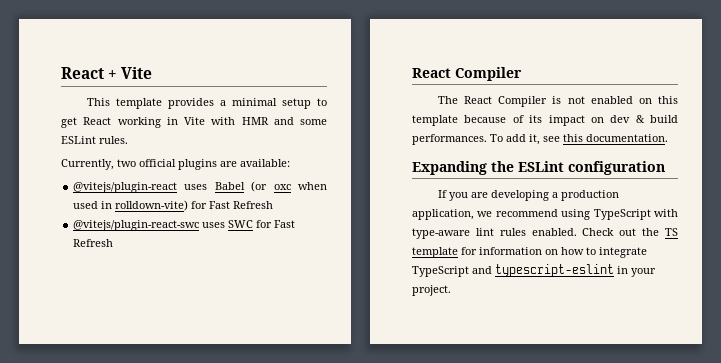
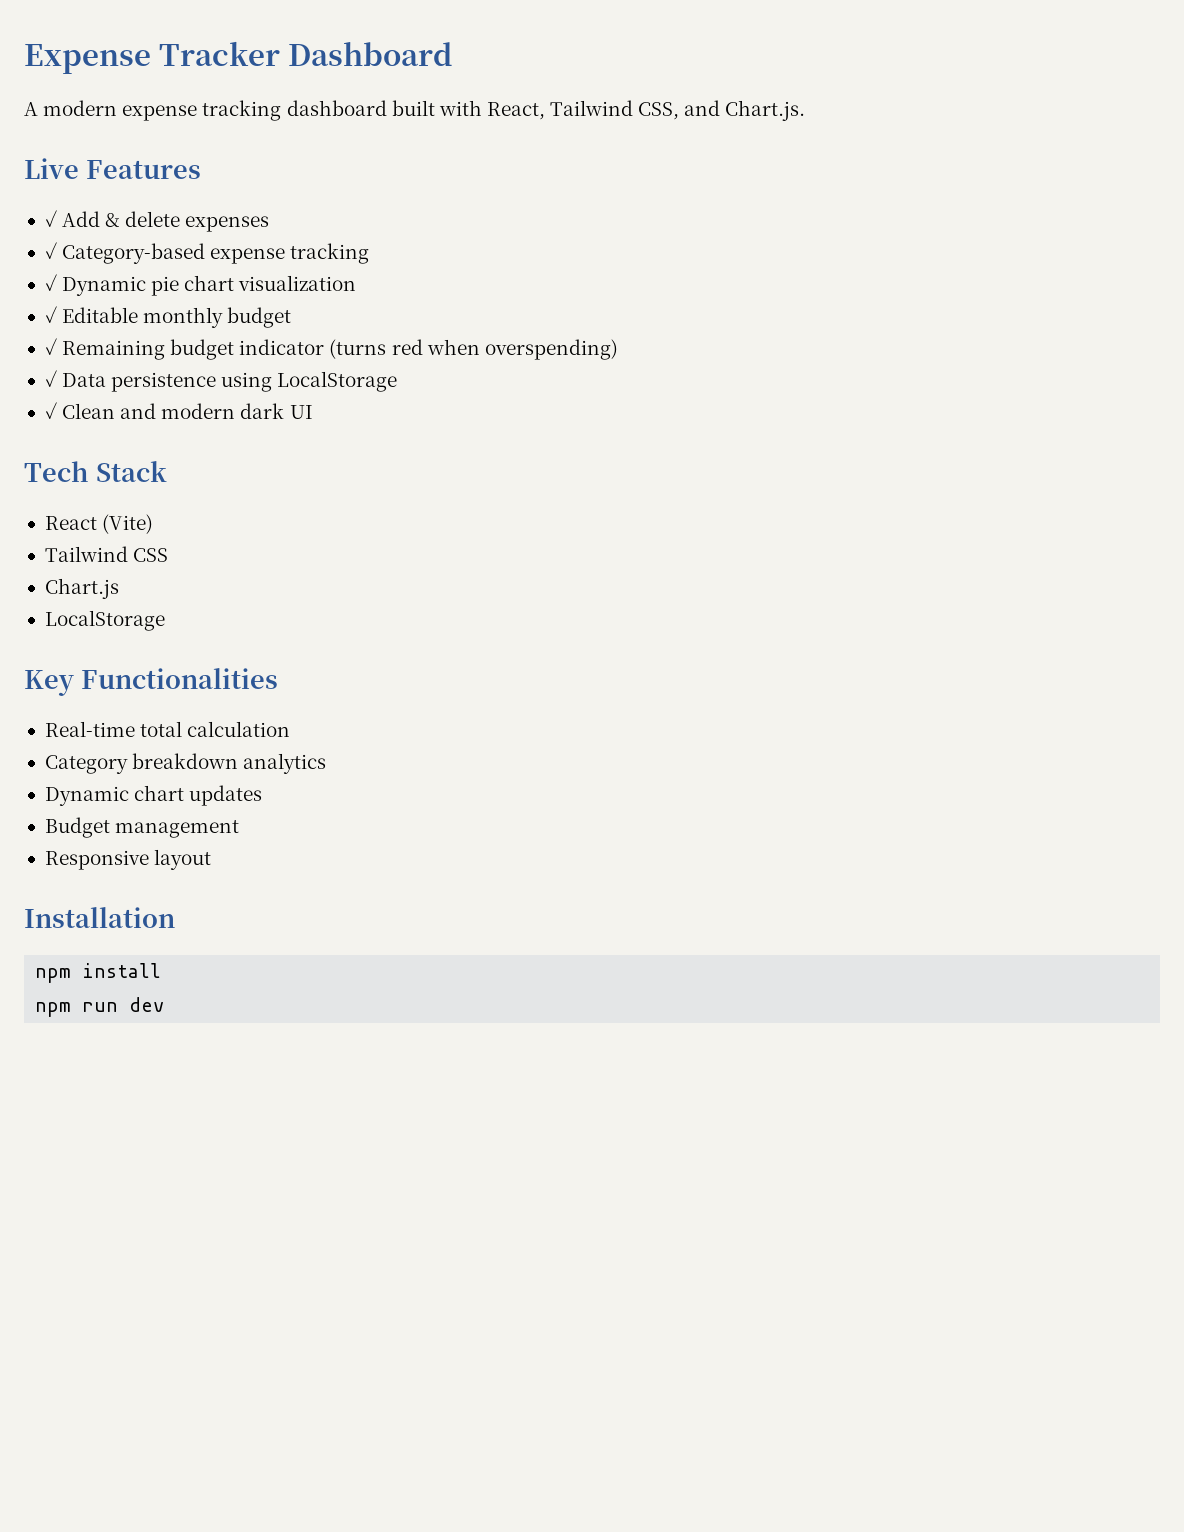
- React + Vite
- This template provides a minimal setup to get React working in Vite with HMR and some ESLint rules.
- Currently, two official plugins are available:
- @vitejs/plugin-react uses Babel (or oxc when used in rolldown-vite) for Fast Refresh
- @vitejs/plugin-react-swc uses SWC for Fast Refresh
- React Compiler
- The React Compiler is not enabled on this template because of its impact on dev & build performances. To add it, see this documentation.
- Expanding the ESLint configuration
- If you are developing a production application, we recommend using TypeScript with type-aware lint rules enabled. Check out the TS template for information on how to integrate TypeScript and typescript-eslint in your project.
+ Expense Tracker Dashboard
+ A modern expense tracking dashboard built with React, Tailwind CSS, and Chart.js.
+ Live Features
+ ✓ Add & delete expenses
+ ✓ Category-based expense tracking
+ ✓ Dynamic pie chart visualization
+ ✓ Editable monthly budget
+ ✓ Remaining budget indicator (turns red when overspending)
+ ✓ Data persistence using LocalStorage
+ ✓ Clean and modern dark UI
+ Tech Stack
+ React (Vite)
+ Tailwind CSS
+ Chart.js
+ LocalStorage
+ Key Functionalities
+ Real-time total calculation
+ Category breakdown analytics
+ Dynamic chart updates
+ Budget management
+ Responsive layout
+ Installation
+ npm install
+ npm run dev

